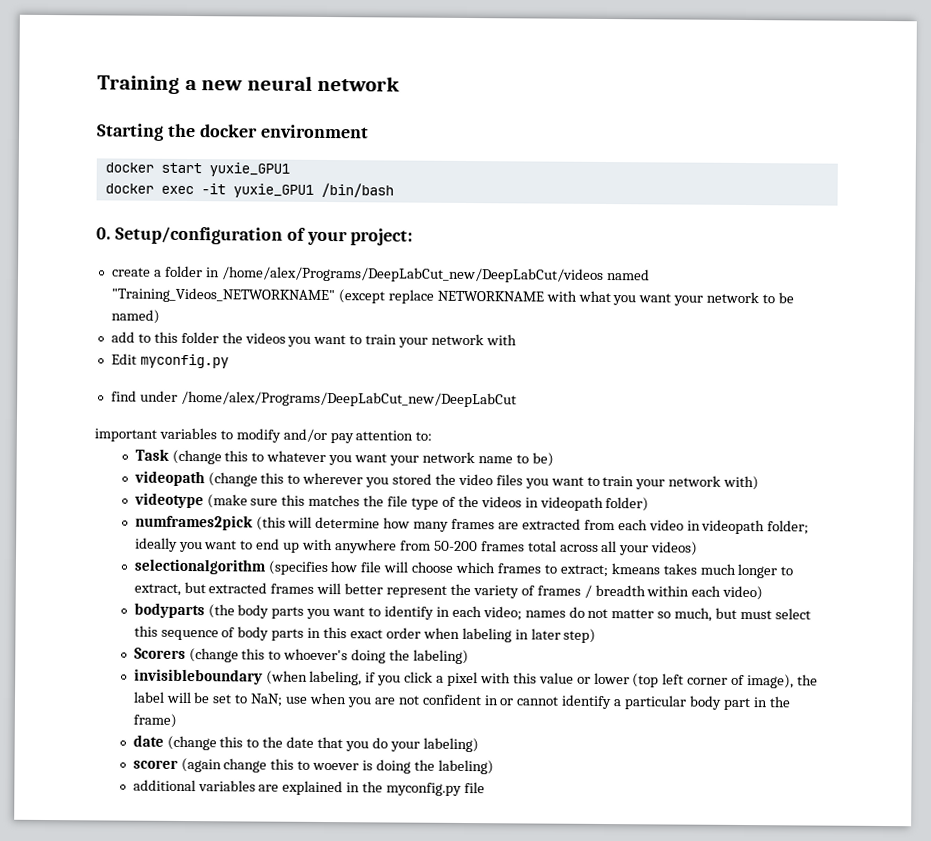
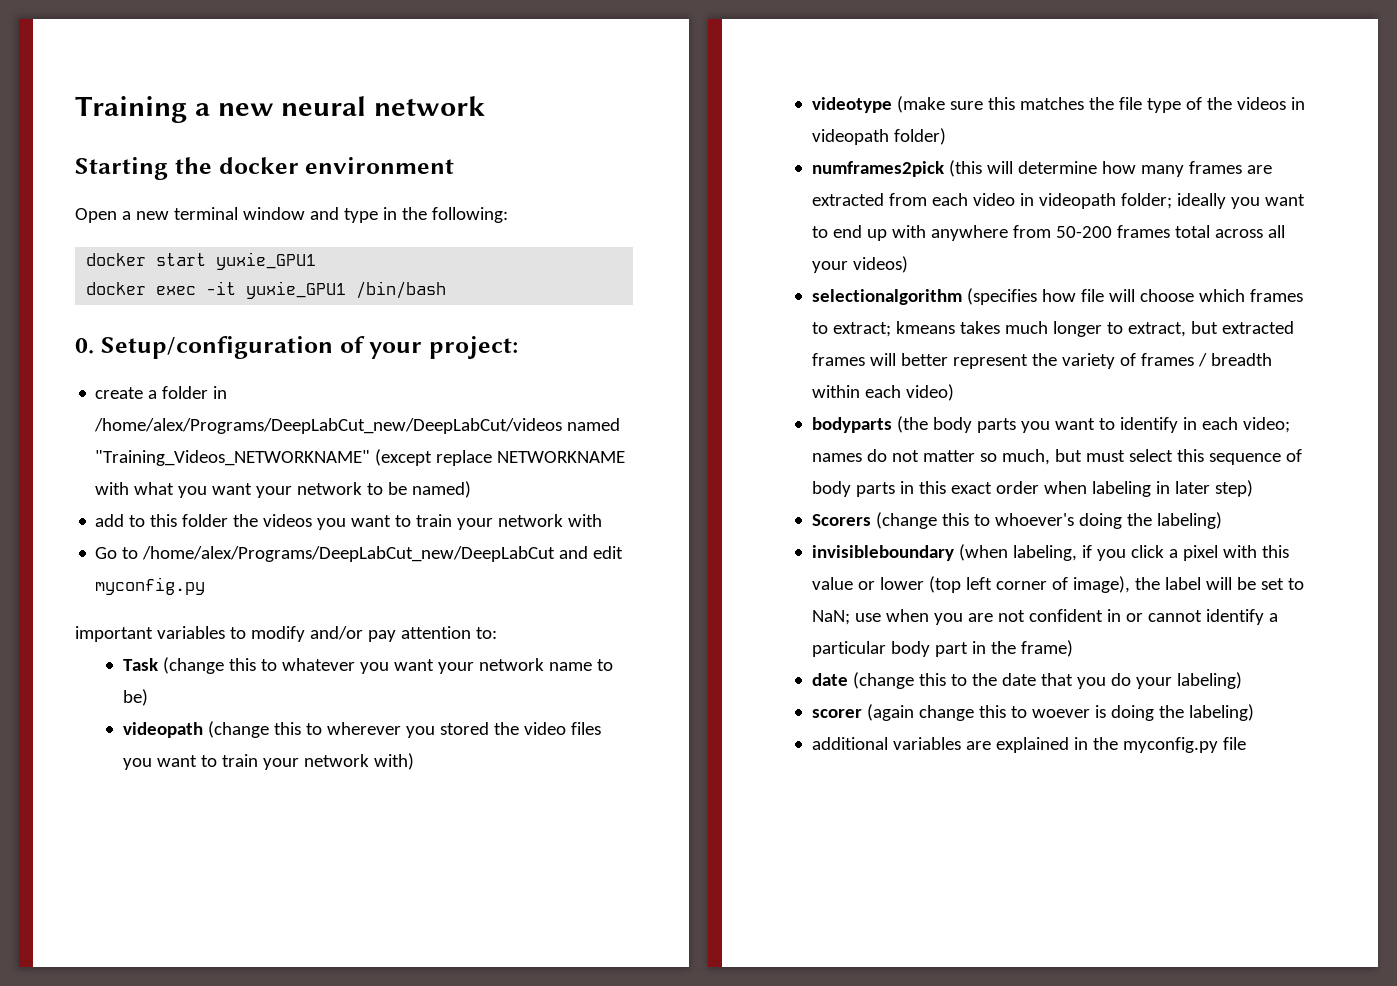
+ Open a new terminal window and type in the following:
- Edit myconfig.py
- find under /home/alex/Programs/DeepLabCut_new/DeepLabCut
+ Go to /home/alex/Programs/DeepLabCut_new/DeepLabCut and edit myconfig.py

